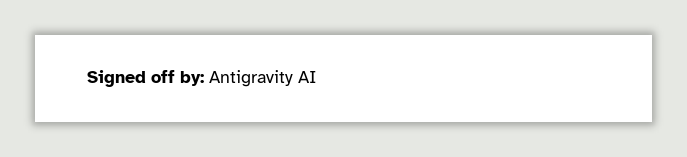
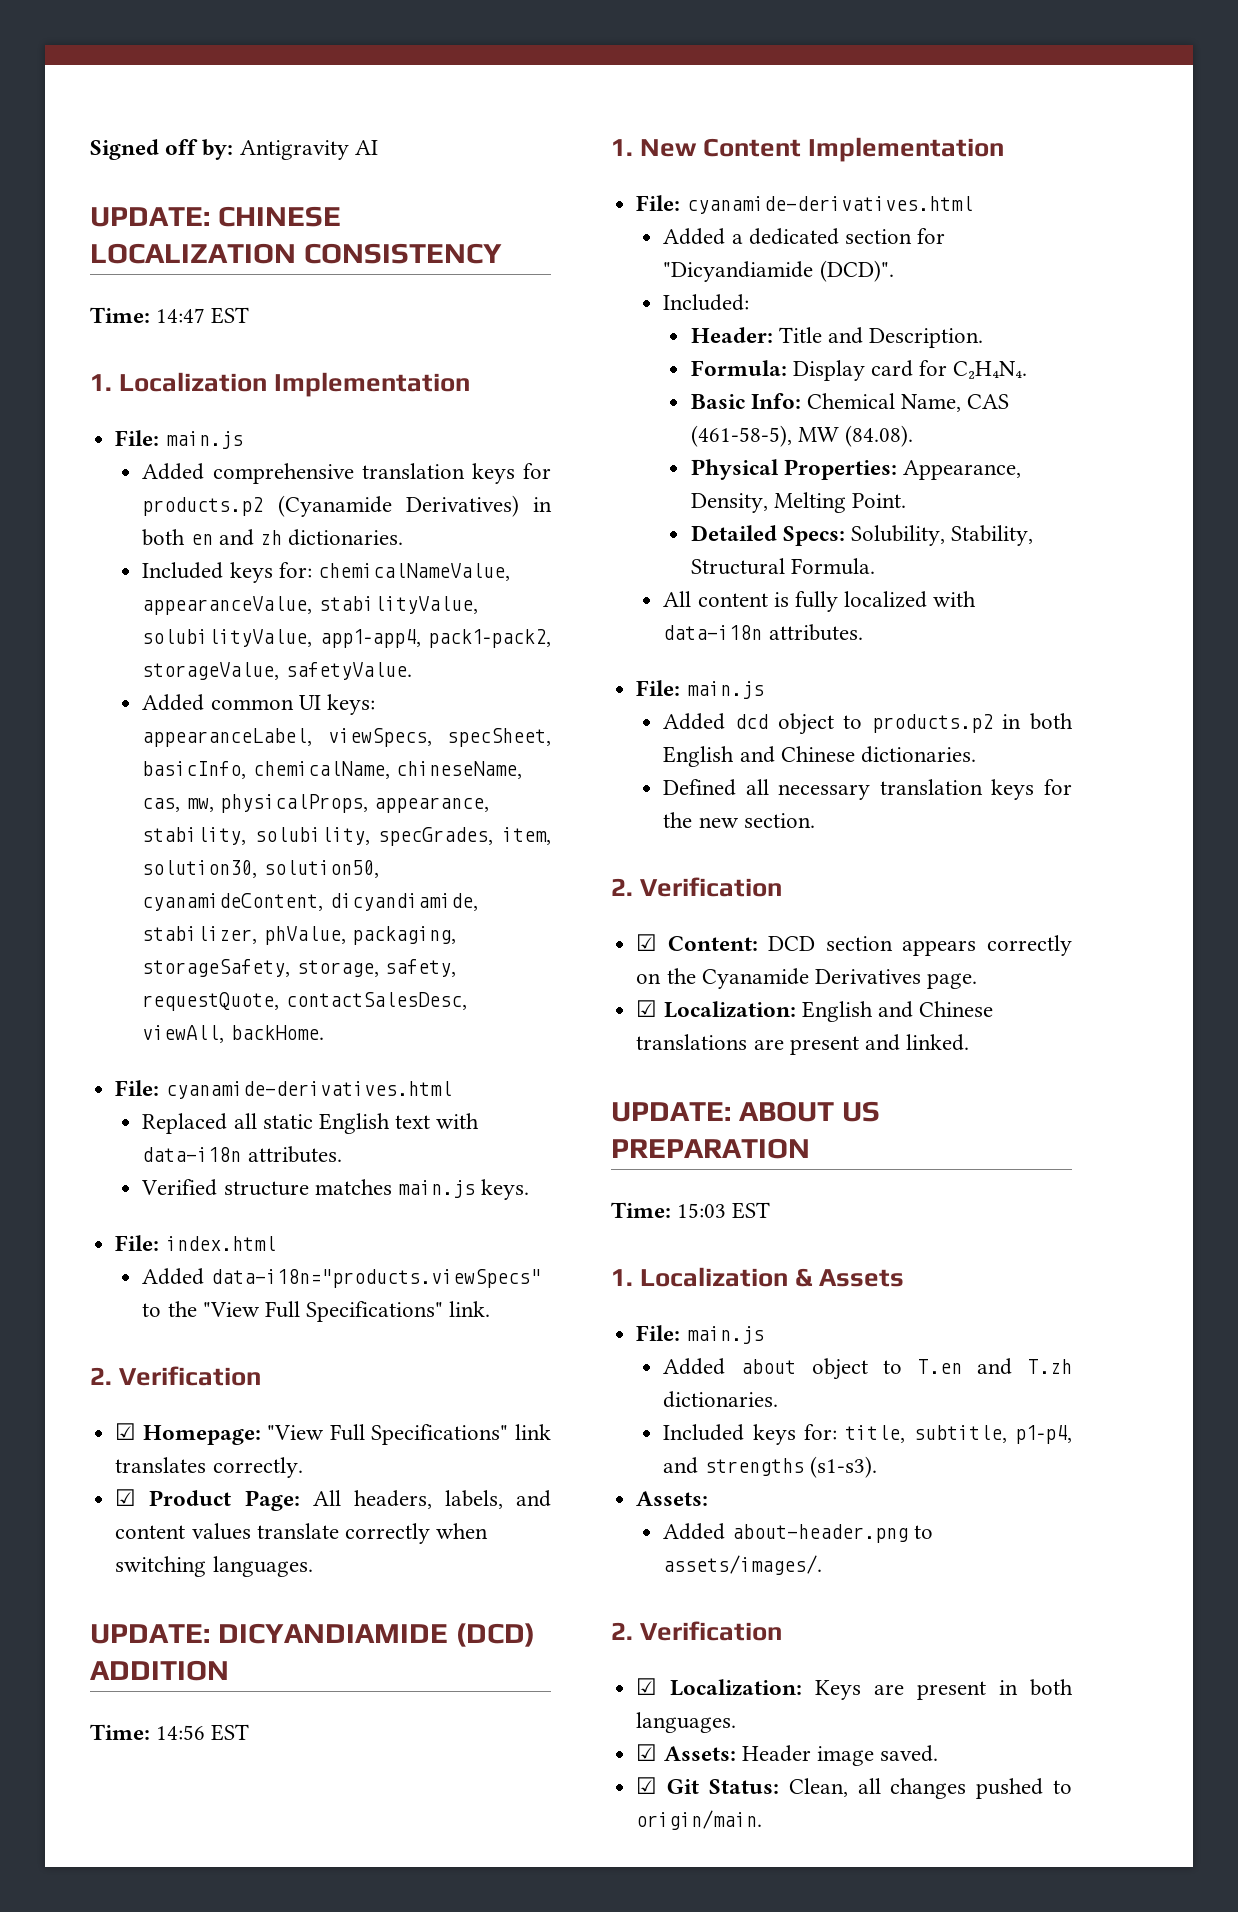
+ UPDATE: CHINESE LOCALIZATION CONSISTENCY
+ Time: 14:47 EST
+ 1. Localization Implementation
+ File: main.js
+ Added comprehensive translation keys for products.p2 (Cyanamide Derivatives) in both en and zh dictionaries.
+ Included keys for: chemicalNameValue, appearanceValue, stabilityValue, solubilityValue, app1-app4, pack1-pack2, storageValue, safetyValue.
+ Added common UI keys: appearanceLabel, viewSpecs, specSheet, basicInfo, chemicalName, chineseName, cas, mw, physicalProps, appearance, stability, solubility, specGrades, item, solution30, solution50, cyanamideContent, dicyandiamide, stabilizer, phValue, packaging, storageSafety, storage, safety, requestQuote, contactSalesDesc, viewAll, backHome.
+ File: cyanamide-derivatives.html
+ Replaced all static English text with data-i18n attributes.
+ Verified structure matches main.js keys.
+ File: index.html
+ Added data-i18n="products.viewSpecs" to the "View Full Specifications" link.
+ 2. Verification
+ ☑ Homepage: "View Full Specifications" link translates correctly.
+ ☑ Product Page: All headers, labels, and content values translate correctly when switching languages.
+ UPDATE: DICYANDIAMIDE (DCD) ADDITION
+ Time: 14:56 EST
+ 1. New Content Implementation
+ File: cyanamide-derivatives.html
+ Added a dedicated section for "Dicyandiamide (DCD)".
+ Included:
+ Header: Title and Description.
+ Formula: Display card for C₂H₄N₄.
+ Basic Info: Chemical Name, CAS (461-58-5), MW (84.08).
+ Physical Properties: Appearance, Density, Melting Point.
+ Detailed Specs: Solubility, Stability, Structural Formula.
+ All content is fully localized with data-i18n attributes.
+ File: main.js
+ Added dcd object to products.p2 in both English and Chinese dictionaries.
+ Defined all necessary translation keys for the new section.
+ 2. Verification
+ ☑ Content: DCD section appears correctly on the Cyanamide Derivatives page.
+ ☑ Localization: English and Chinese translations are present and linked.
+ UPDATE: ABOUT US PREPARATION
+ Time: 15:03 EST
+ 1. Localization & Assets
+ File: main.js
+ Added about object to T.en and T.zh dictionaries.
+ Included keys for: title, subtitle, p1-p4, and strengths (s1-s3).
+ Assets:
+ Added about-header.png to assets/images/.
+ 2. Verification
+ ☑ Localization: Keys are present in both languages.
+ ☑ Assets: Header image saved.
+ ☑ Git Status: Clean, all changes pushed to origin/main.

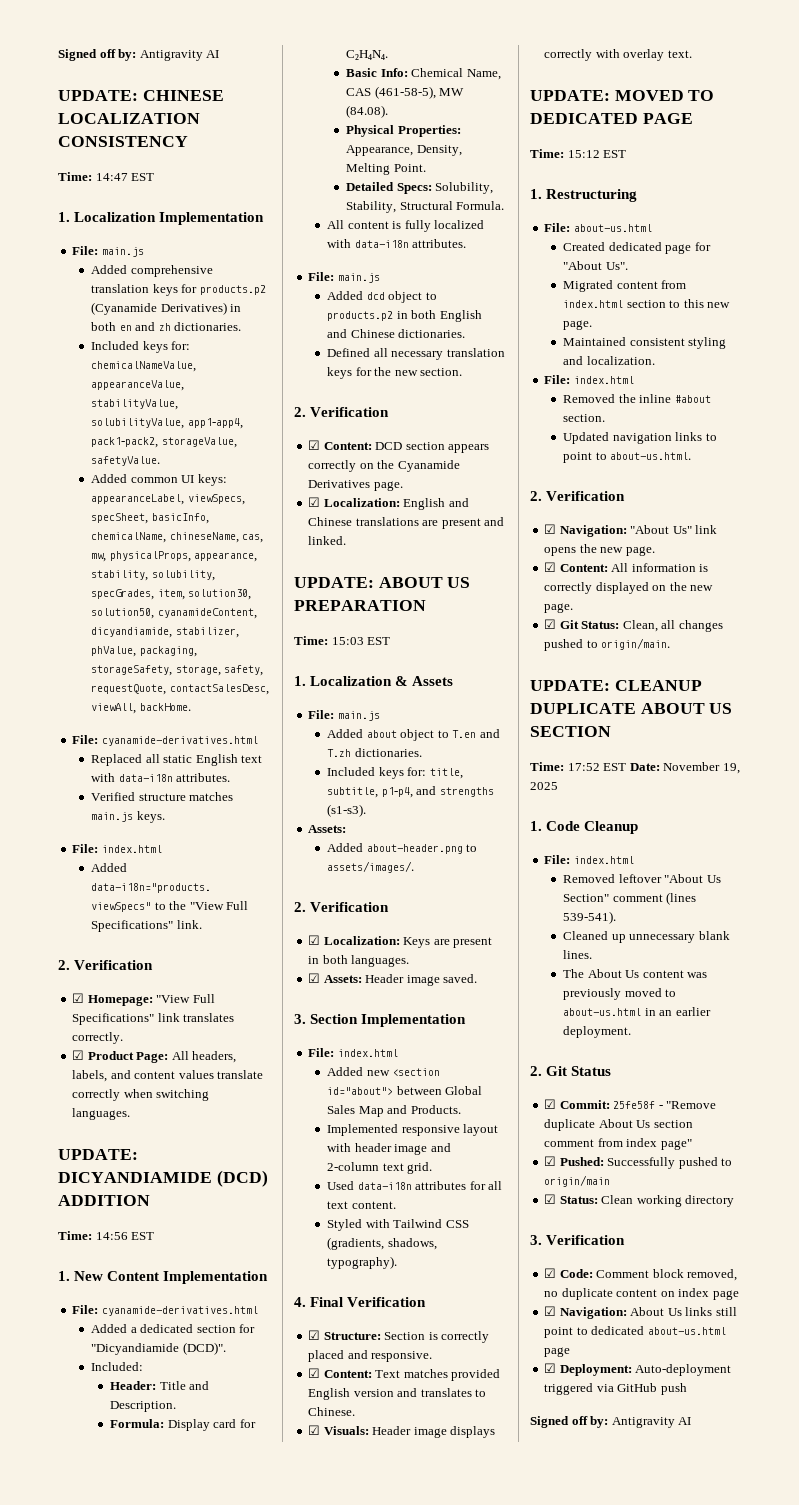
+ 3. Section Implementation
+ File: index.html
+ Added new <section id="about"> between Global Sales Map and Products.
+ Implemented responsive layout with header image and 2-column text grid.
+ Used data-i18n attributes for all text content.
+ Styled with Tailwind CSS (gradients, shadows, typography).
+ 4. Final Verification
+ ☑ Structure: Section is correctly placed and responsive.
+ ☑ Content: Text matches provided English version and translates to Chinese.
+ ☑ Visuals: Header image displays correctly with overlay text.
+ UPDATE: MOVED TO DEDICATED PAGE
+ Time: 15:12 EST
+ 1. Restructuring
+ File: about-us.html
+ Created dedicated page for "About Us".
+ Migrated content from index.html section to this new page.
+ Maintained consistent styling and localization.
+ File: index.html
+ Removed the inline #about section.
+ Updated navigation links to point to about-us.html.
+ 2. Verification
+ ☑ Navigation: "About Us" link opens the new page.
+ ☑ Content: All information is correctly displayed on the new page.
+ UPDATE: CLEANUP DUPLICATE ABOUT US SECTION
+ Time: 17:52 EST Date: November 19, 2025
+ 1. Code Cleanup
+ File: index.html
+ Removed leftover "About Us Section" comment (lines 539-541).
+ Cleaned up unnecessary blank lines.
+ The About Us content was previously moved to about-us.html in an earlier deployment.
+ 2. Git Status
+ ☑ Commit: 25fe58f - "Remove duplicate About Us section comment from index page"
+ ☑ Pushed: Successfully pushed to origin/main
+ ☑ Status: Clean working directory
+ 3. Verification
+ ☑ Code: Comment block removed, no duplicate content on index page
+ ☑ Navigation: About Us links still point to dedicated about-us.html page
+ ☑ Deployment: Auto-deployment triggered via GitHub push
+ Signed off by: Antigravity AI

